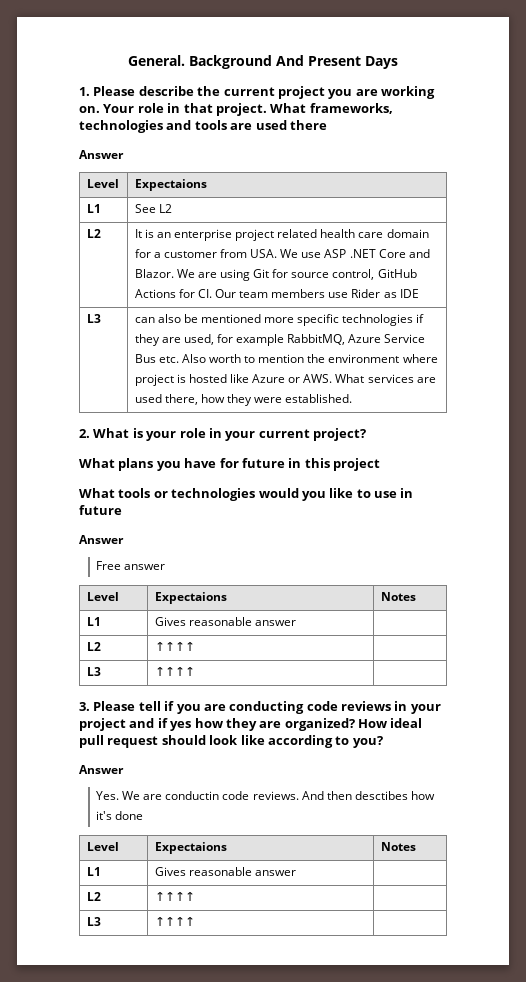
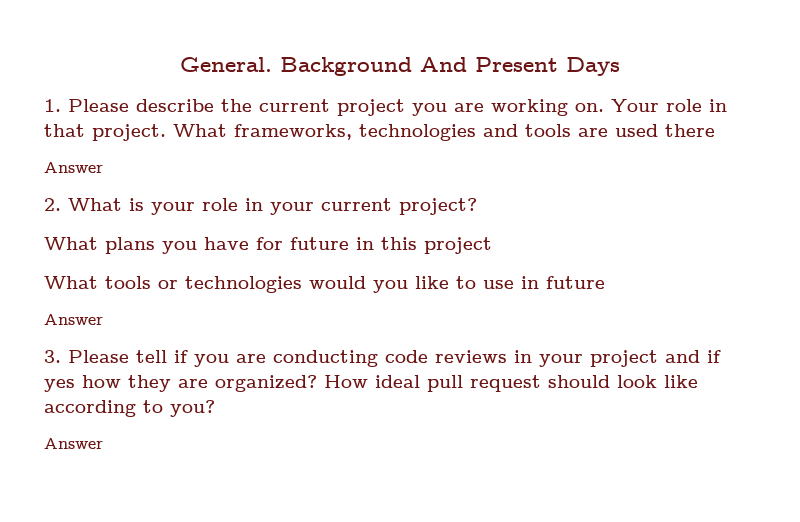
  What frameworks, technologies and tools are used there
  Answer
- Level | Expectaions
- L1 | See L2
- L2 | It is an enterprise project related health care domain for a customer from USA. We use ASP .NET Core and Blazor. We are using Git for source control, GitHub Actions for CI. Our team members use Rider as IDE
- L3 | can also be mentioned more specific technologies if they are used, for example RabbitMQ, Azure Service Bus etc. Also worth to mention the environment where project is hosted like Azure or AWS. What services are used there, how they were established.
- Free answer
- Level | Expectaions | Notes
- L1 | Gives reasonable answer |
- L2 | ↑↑↑↑ |
- L3 | ↑↑↑↑ |
- Yes. We are conductin code reviews. And then desctibes how it's done
- Level | Expectaions | Notes
- L1 | Gives reasonable answer |
- L2 | ↑↑↑↑ |
- L3 | ↑↑↑↑ |

